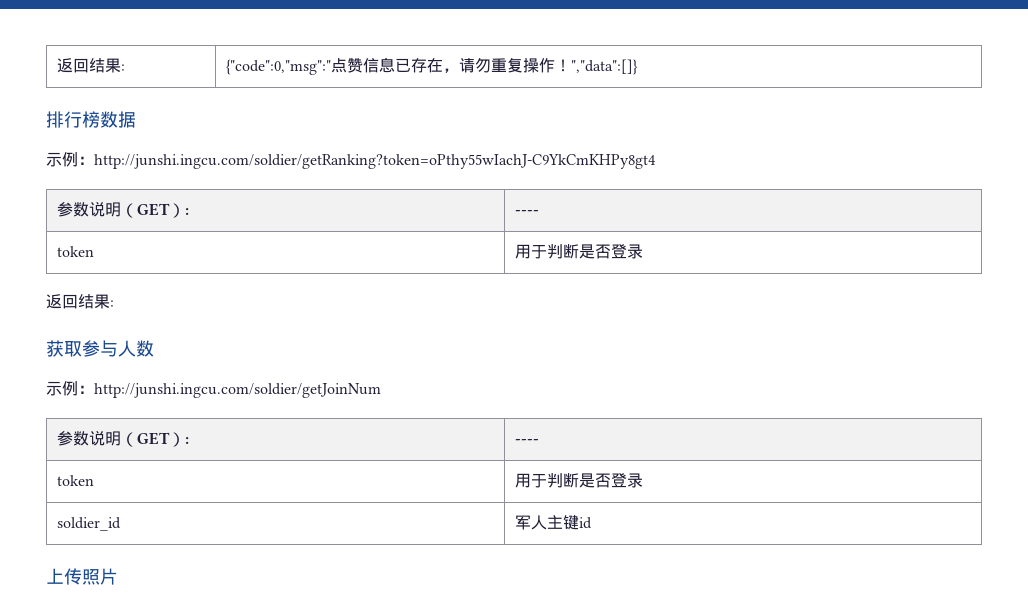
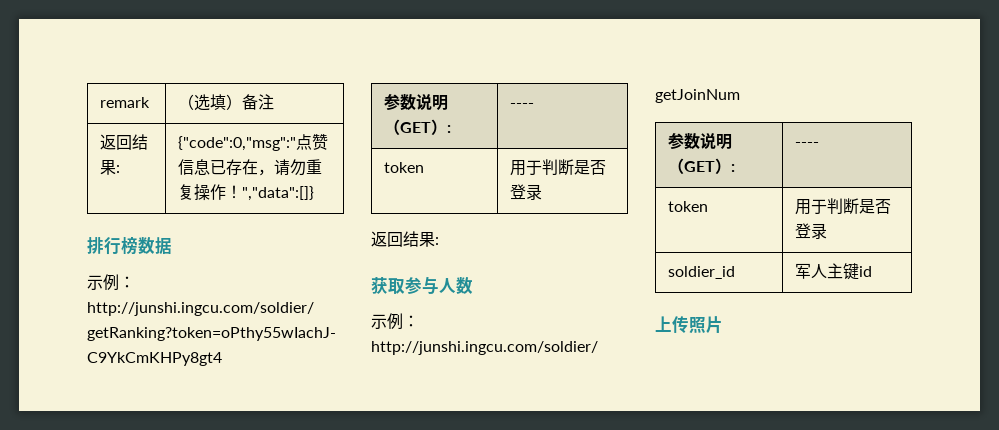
+ remark | （选填）备注

